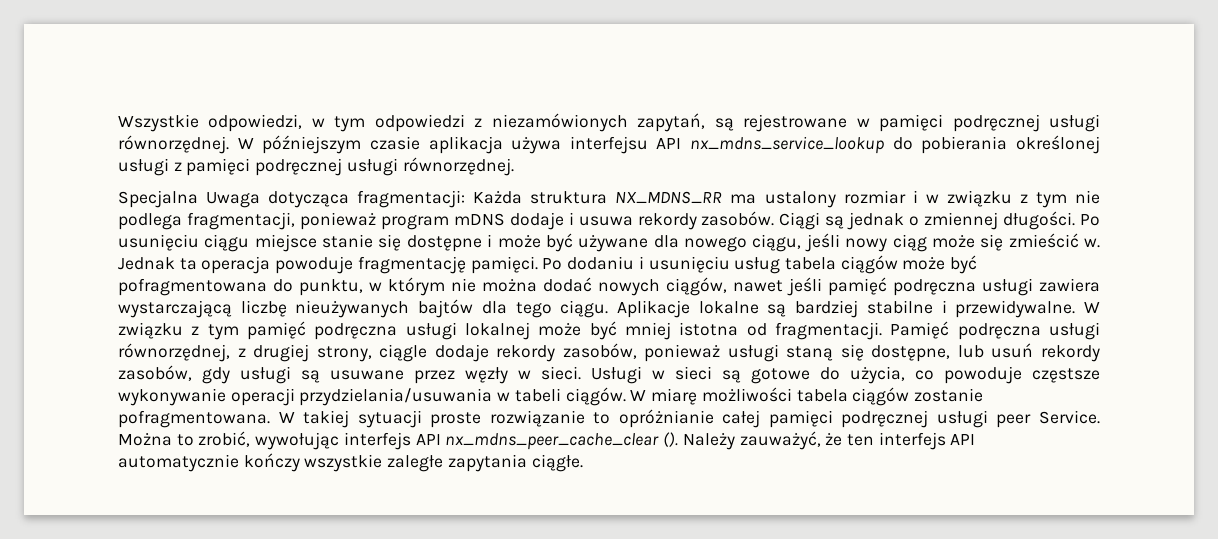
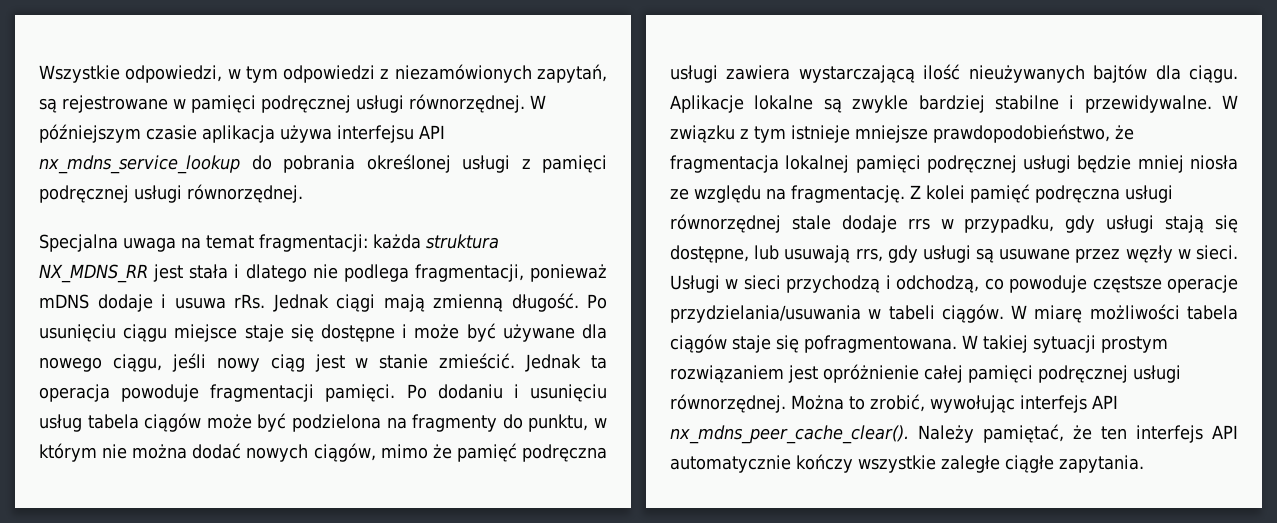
- W późniejszym czasie aplikacja używa interfejsu API nx_mdns_service_lookup do pobierania określonej usługi z pamięci podręcznej usługi równorzędnej.
+ W późniejszym czasie aplikacja używa interfejsu API nx_mdns_service_lookup do pobrania określonej usługi z pamięci podręcznej usługi równorzędnej.
- Specjalna Uwaga dotycząca fragmentacji: Każda struktura NX_MDNS_RR ma ustalony rozmiar i w związku z tym nie podlega fragmentacji, ponieważ program mDNS dodaje i usuwa rekordy zasobów. Ciągi są jednak o zmiennej długości.
+ Specjalna uwaga na temat fragmentacji: każda struktura NX_MDNS_RR jest stała i dlatego nie podlega fragmentacji, ponieważ mDNS dodaje i usuwa rRs. Jednak ciągi mają zmienną długość.
- Po usunięciu ciągu miejsce stanie się dostępne i może być używane dla nowego ciągu, jeśli nowy ciąg może się zmieścić w.
+ Po usunięciu ciągu miejsce staje się dostępne i może być używane dla nowego ciągu, jeśli nowy ciąg jest w stanie zmieścić.
- Jednak ta operacja powoduje fragmentację pamięci.
+ Jednak ta operacja powoduje fragmentacji pamięci.
- Po dodaniu i usunięciu usług tabela ciągów może być pofragmentowana do punktu, w którym nie można dodać nowych ciągów, nawet jeśli pamięć podręczna usługi zawiera wystarczającą liczbę nieużywanych bajtów dla tego ciągu.
+ Po dodaniu i usunięciu usług tabela ciągów może być podzielona na fragmenty do punktu, w którym nie można dodać nowych ciągów, mimo że pamięć podręczna usługi zawiera wystarczającą ilość nieużywanych bajtów dla ciągu.
- Aplikacje lokalne są bardziej stabilne i przewidywalne.
+ Aplikacje lokalne są zwykle bardziej stabilne i przewidywalne.
- W związku z tym pamięć podręczna usługi lokalnej może być mniej istotna od fragmentacji. Pamięć podręczna usługi równorzędnej, z drugiej strony, ciągle dodaje rekordy zasobów, ponieważ usługi staną się dostępne, lub usuń rekordy zasobów, gdy usługi są usuwane przez węzły w sieci.
+ W związku z tym istnieje mniejsze prawdopodobieństwo, że fragmentacja lokalnej pamięci podręcznej usługi będzie mniej niosła ze względu na fragmentację. Z kolei pamięć podręczna usługi równorzędnej stale dodaje rrs w przypadku, gdy usługi stają się dostępne, lub usuwają rrs, gdy usługi są usuwane przez węzły w sieci.
- Usługi w sieci są gotowe do użycia, co powoduje częstsze wykonywanie operacji przydzielania/usuwania w tabeli ciągów.
+ Usługi w sieci przychodzą i odchodzą, co powoduje częstsze operacje przydzielania/usuwania w tabeli ciągów.
- W miarę możliwości tabela ciągów zostanie pofragmentowana.
+ W miarę możliwości tabela ciągów staje się pofragmentowana.
- W takiej sytuacji proste rozwiązanie to opróżnianie całej pamięci podręcznej usługi peer Service.
+ W takiej sytuacji prostym rozwiązaniem jest opróżnienie całej pamięci podręcznej usługi równorzędnej.
- Można to zrobić, wywołując interfejs API nx_mdns_peer_cache_clear (). Należy zauważyć, że ten interfejs API automatycznie kończy wszystkie zaległe zapytania ciągłe.
+ Można to zrobić, wywołując interfejs API nx_mdns_peer_cache_clear(). Należy pamiętać, że ten interfejs API automatycznie kończy wszystkie zaległe ciągłe zapytania.

